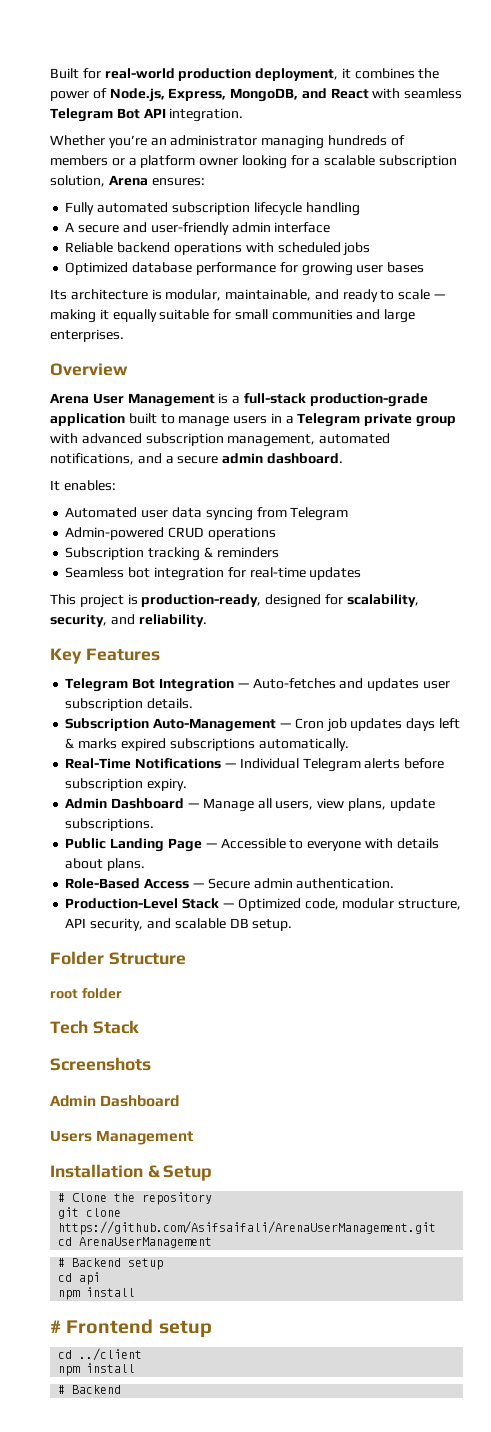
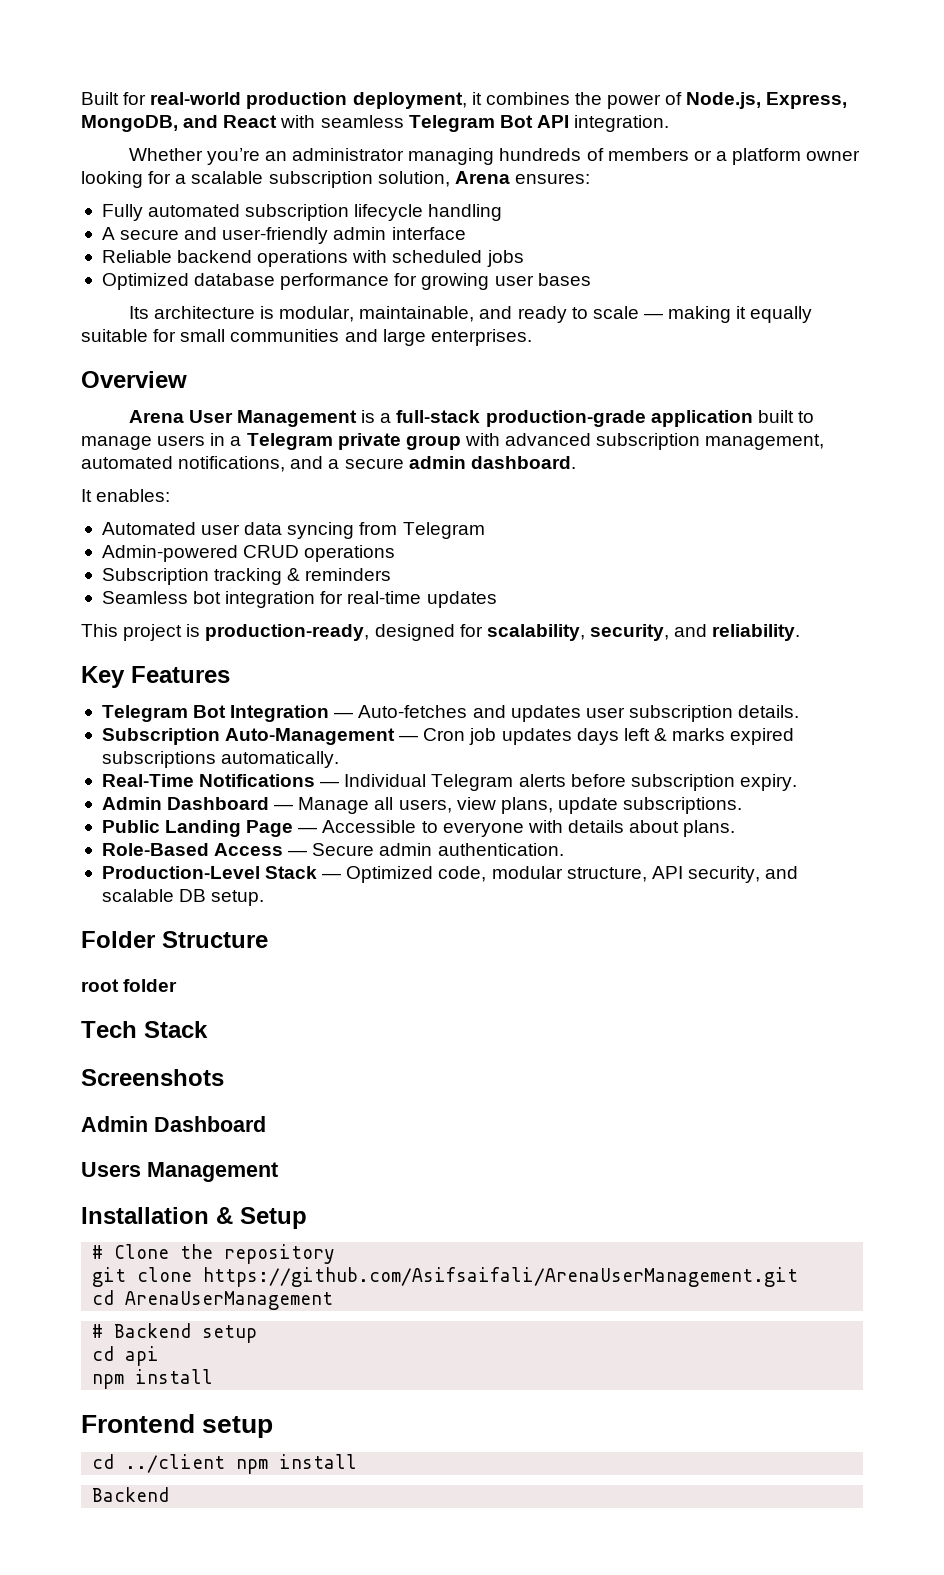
- # Frontend setup
+ Frontend setup
- cd ../client
- npm install
- # Backend
+ cd ../client npm install
+ Backend

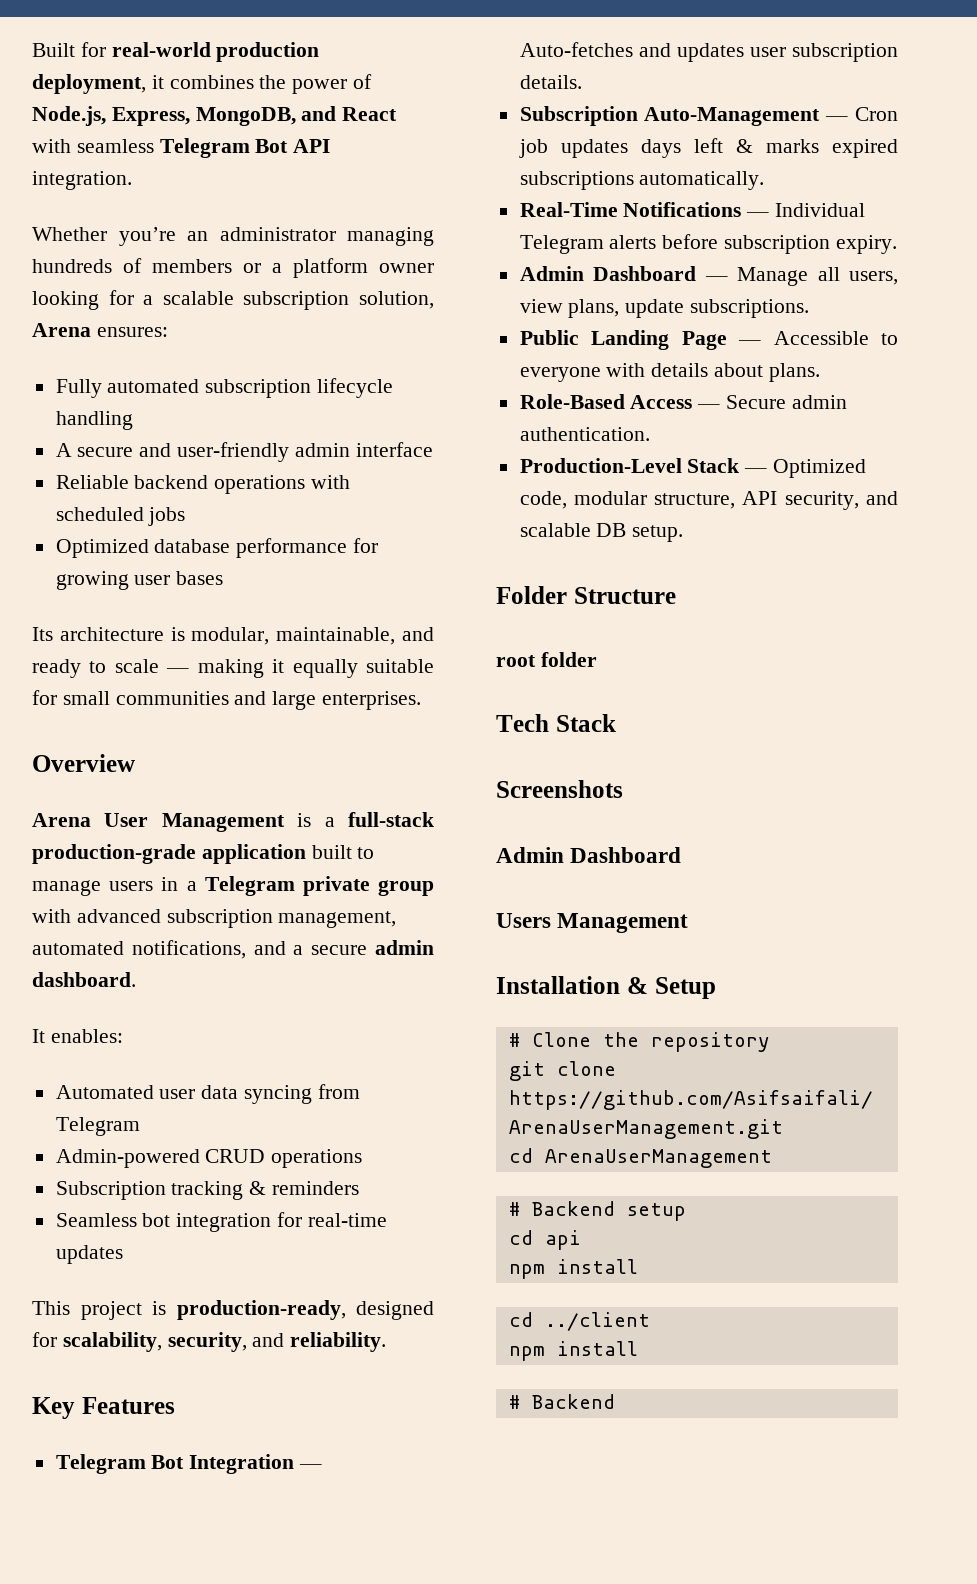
- Frontend setup
- cd ../client npm install
- Backend
+ cd ../client
+ npm install
+ # Backend

